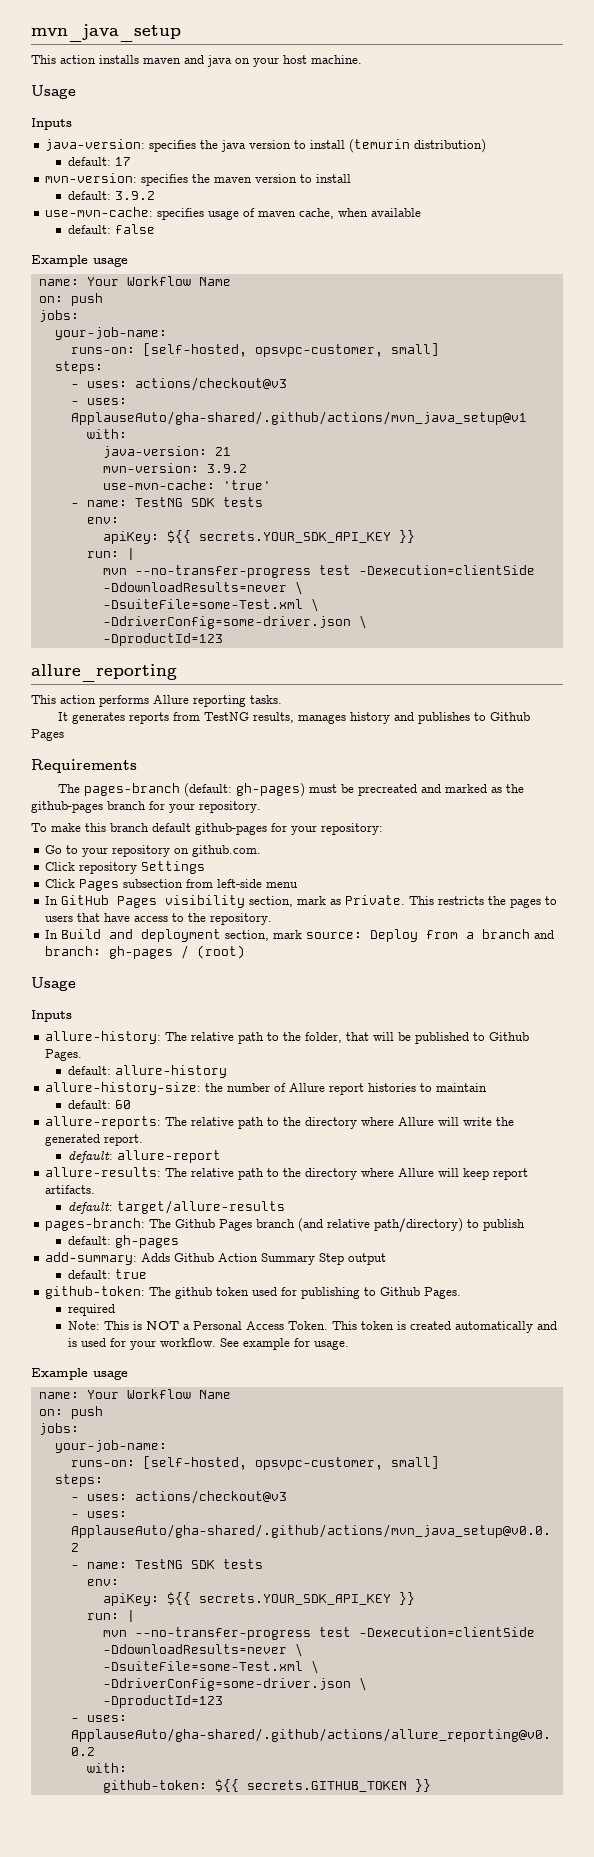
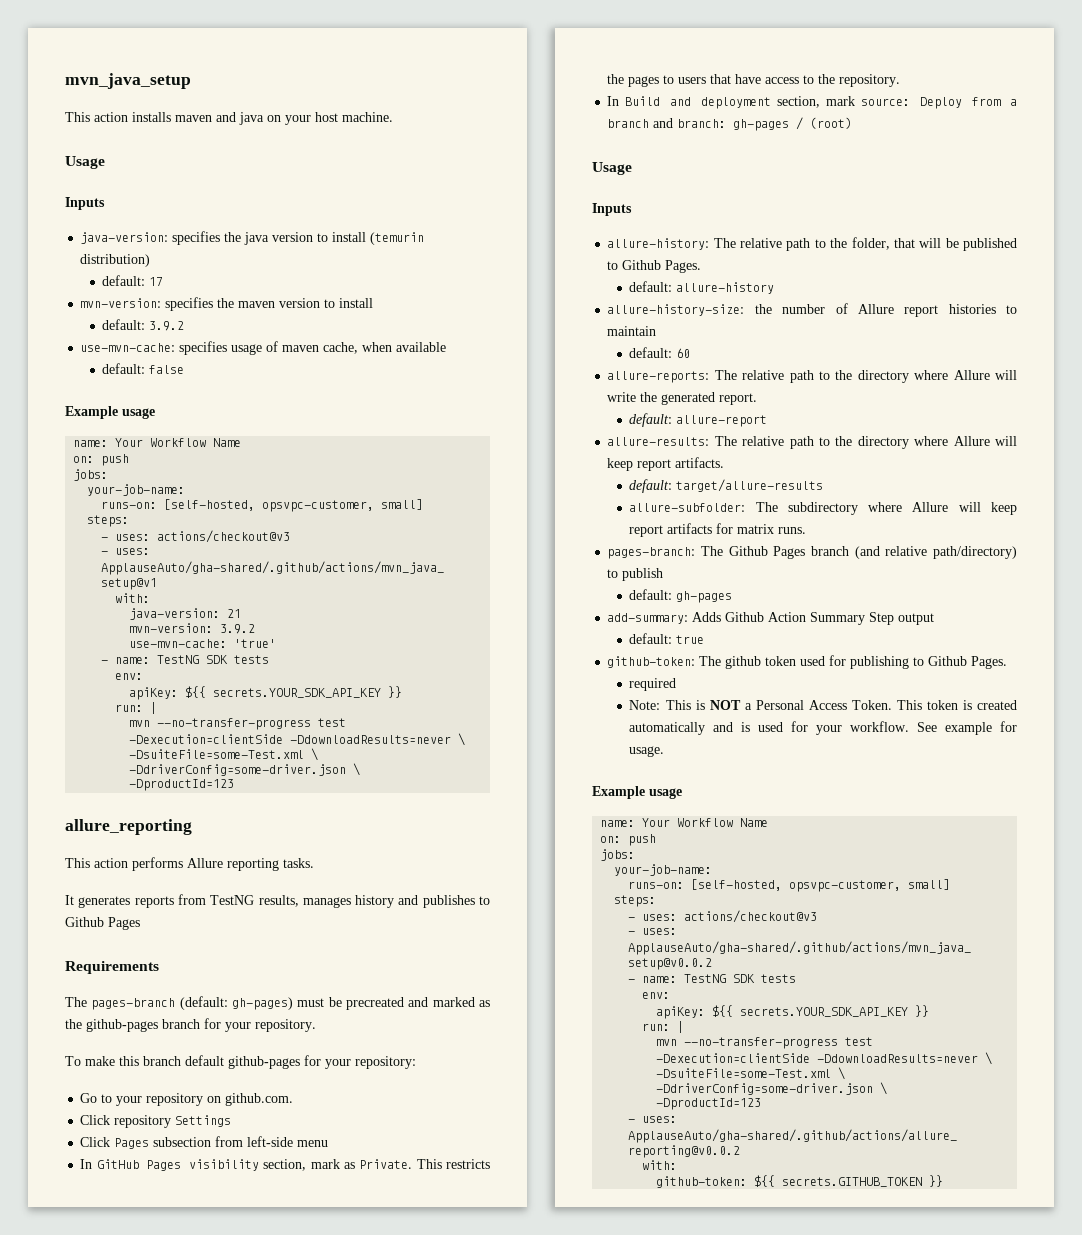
+ allure-subfolder: The subdirectory where Allure will keep report artifacts for matrix runs.

